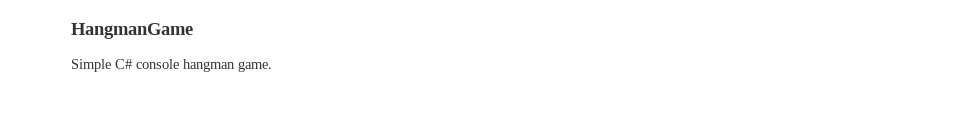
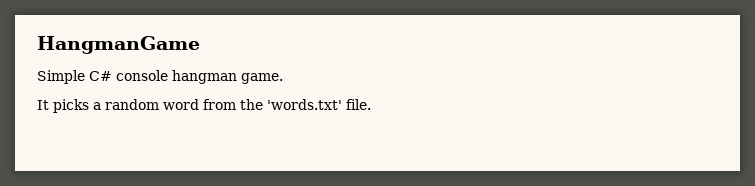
+ It picks a random word from the 'words.txt' file.

